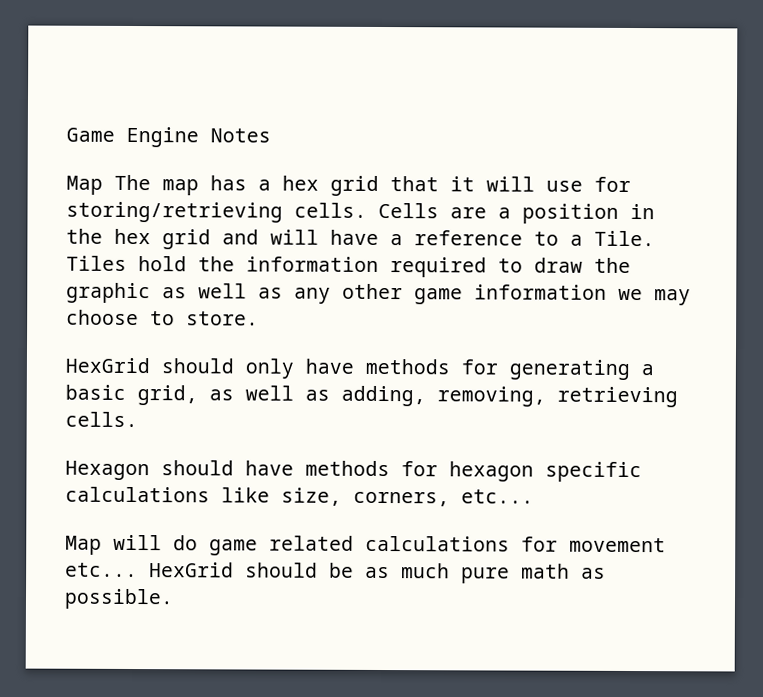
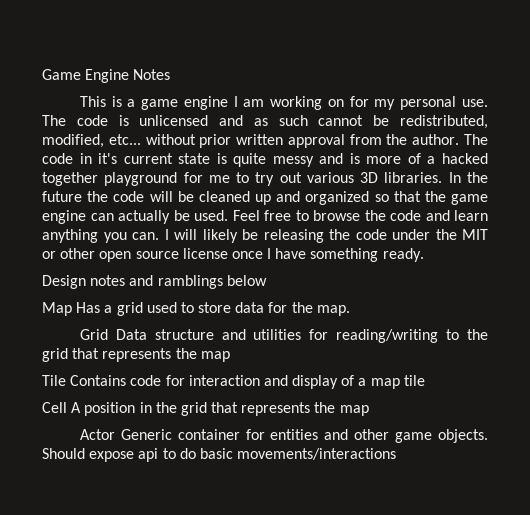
- Map The map has a hex grid that it will use for storing/retrieving cells. Cells are a position in the hex grid and will have a reference to a Tile. Tiles hold the information required to draw the graphic as well as any other game information we may choose to store.
- HexGrid should only have methods for generating a basic grid, as well as adding, removing, retrieving cells.
- Hexagon should have methods for hexagon specific calculations like size, corners, etc...
- Map will do game related calculations for movement etc... HexGrid should be as much pure math as possible.
+ This is a game engine I am working on for my personal use. The code is unlicensed and as such cannot be redistributed, modified, etc... without prior written approval from the author. The code in it's current state is quite messy and is more of a hacked together playground for me to try out various 3D libraries. In the future the code will be cleaned up and organized so that the game engine can actually be used. Feel free to browse the code and learn anything you can. I will likely be releasing the code under the MIT or other open source license once I have something ready.
+ Design notes and ramblings below
+ Map Has a grid used to store data for the map.
+ Grid Data structure and utilities for reading/writing to the grid that represents the map
+ Tile Contains code for interaction and display of a map tile
+ Cell A position in the grid that represents the map
+ Actor Generic container for entities and other game objects. Should expose api to do basic movements/interactions

